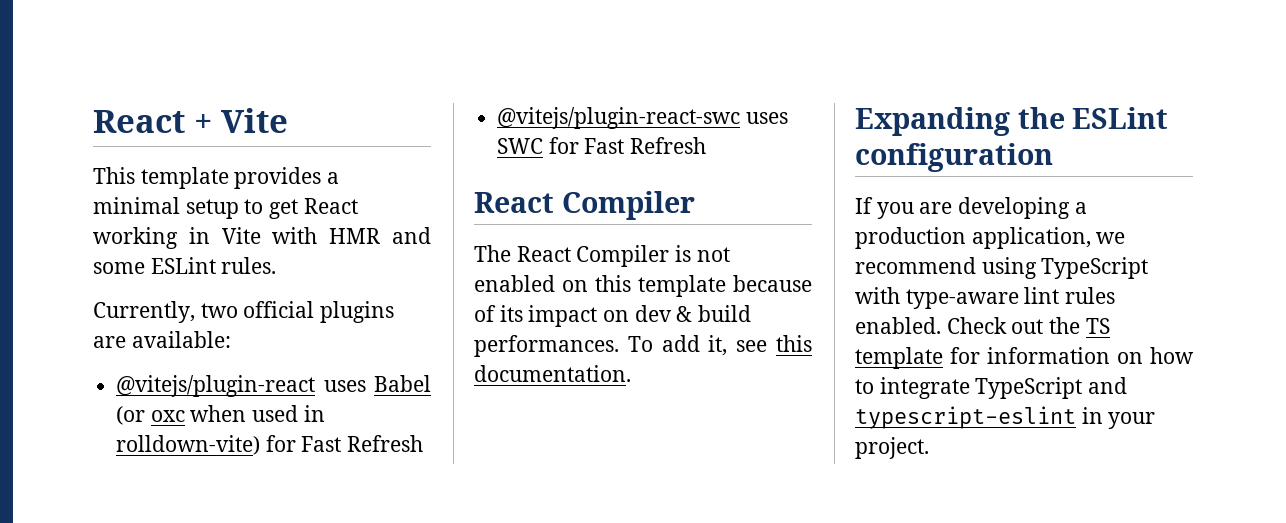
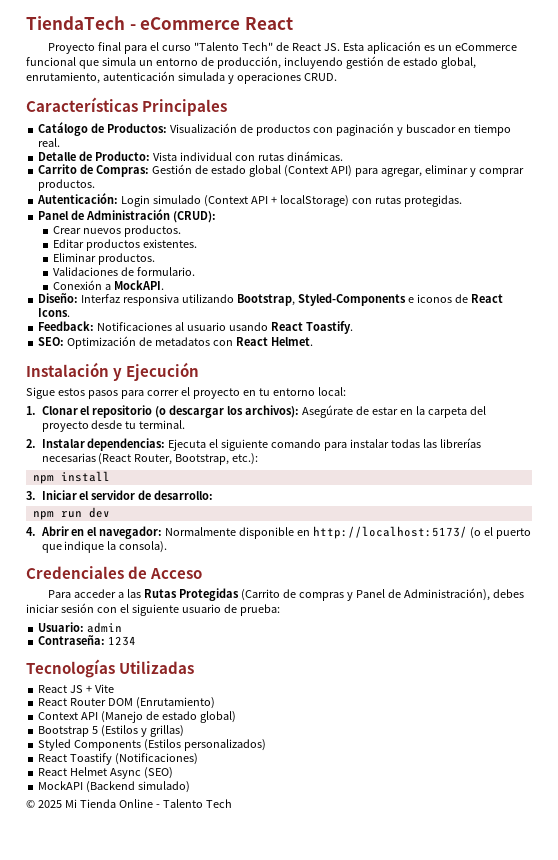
- React + Vite
- This template provides a minimal setup to get React working in Vite with HMR and some ESLint rules.
- Currently, two official plugins are available:
- @vitejs/plugin-react uses Babel (or oxc when used in rolldown-vite) for Fast Refresh
- @vitejs/plugin-react-swc uses SWC for Fast Refresh
- React Compiler
- The React Compiler is not enabled on this template because of its impact on dev & build performances. To add it, see this documentation.
- Expanding the ESLint configuration
- If you are developing a production application, we recommend using TypeScript with type-aware lint rules enabled. Check out the TS template for information on how to integrate TypeScript and typescript-eslint in your project.
+ TiendaTech - eCommerce React
+ Proyecto final para el curso "Talento Tech" de React JS. Esta aplicación es un eCommerce funcional que simula un entorno de producción, incluyendo gestión de estado global, enrutamiento, autenticación simulada y operaciones CRUD.
+ Características Principales
+ Catálogo de Productos: Visualización de productos con paginación y buscador en tiempo real.
+ Detalle de Producto: Vista individual con rutas dinámicas.
+ Carrito de Compras: Gestión de estado global (Context API) para agregar, eliminar y comprar productos.
+ Autenticación: Login simulado (Context API + localStorage) con rutas protegidas.
+ Panel de Administración (CRUD):
+ Crear nuevos productos.
+ Editar productos existentes.
+ Eliminar productos.
+ Validaciones de formulario.
+ Conexión a MockAPI.
+ Diseño: Interfaz responsiva utilizando Bootstrap, Styled-Components e iconos de React Icons.
+ Feedback: Notificaciones al usuario usando React Toastify.
+ SEO: Optimización de metadatos con React Helmet.
+ Instalación y Ejecución
+ Sigue estos pasos para correr el proyecto en tu entorno local:
+ 1. Clonar el repositorio (o descargar los archivos): Asegúrate de estar en la carpeta del proyecto desde tu terminal.
+ 2. Instalar dependencias: Ejecuta el siguiente comando para instalar todas las librerías necesarias (React Router, Bootstrap, etc.):
+ npm install
+ 3. Iniciar el servidor de desarrollo:
+ npm run dev
+ 4. Abrir en el navegador: Normalmente disponible en http://localhost:5173/ (o el puerto que indique la consola).
+ Credenciales de Acceso
+ Para acceder a las Rutas Protegidas (Carrito de compras y Panel de Administración), debes iniciar sesión con el siguiente usuario de prueba:
+ Usuario: admin
+ Contraseña: 1234
+ Tecnologías Utilizadas
+ React JS + Vite
+ React Router DOM (Enrutamiento)
+ Context API (Manejo de estado global)
+ Bootstrap 5 (Estilos y grillas)
+ Styled Components (Estilos personalizados)
+ React Toastify (Notificaciones)
+ React Helmet Async (SEO)
+ MockAPI (Backend simulado)
+ © 2025 Mi Tienda Online - Talento Tech

